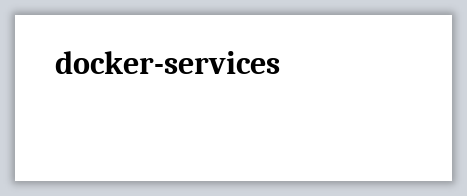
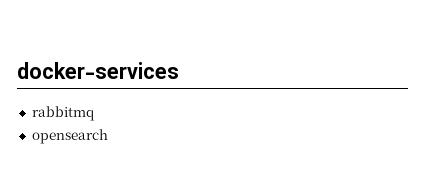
+ rabbitmq
+ opensearch

